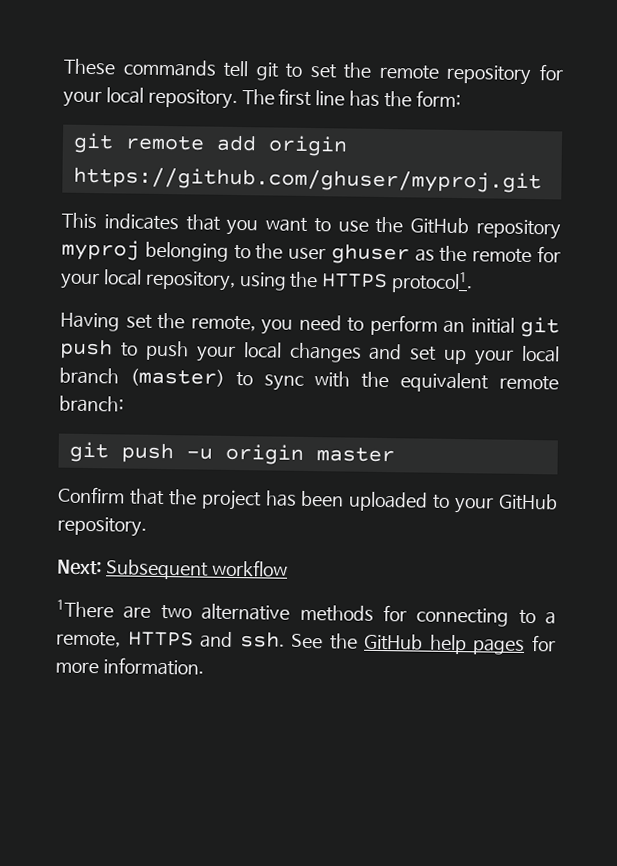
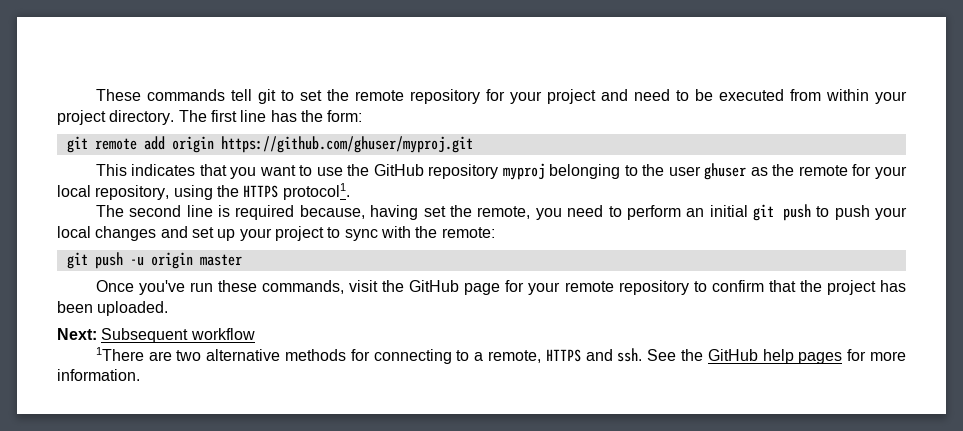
- These commands tell git to set the remote repository for your local repository.
+ These commands tell git to set the remote repository for your project and need to be executed from within your project directory.
- Having set the remote, you need to perform an initial git push to push your local changes and set up your local branch (master) to sync with the equivalent remote branch:
+ The second line is required because, having set the remote, you need to perform an initial git push to push your local changes and set up your project to sync with the remote:
- Confirm that the project has been uploaded to your GitHub repository.
+ Once you've run these commands, visit the GitHub page for your remote repository to confirm that the project has been uploaded.

